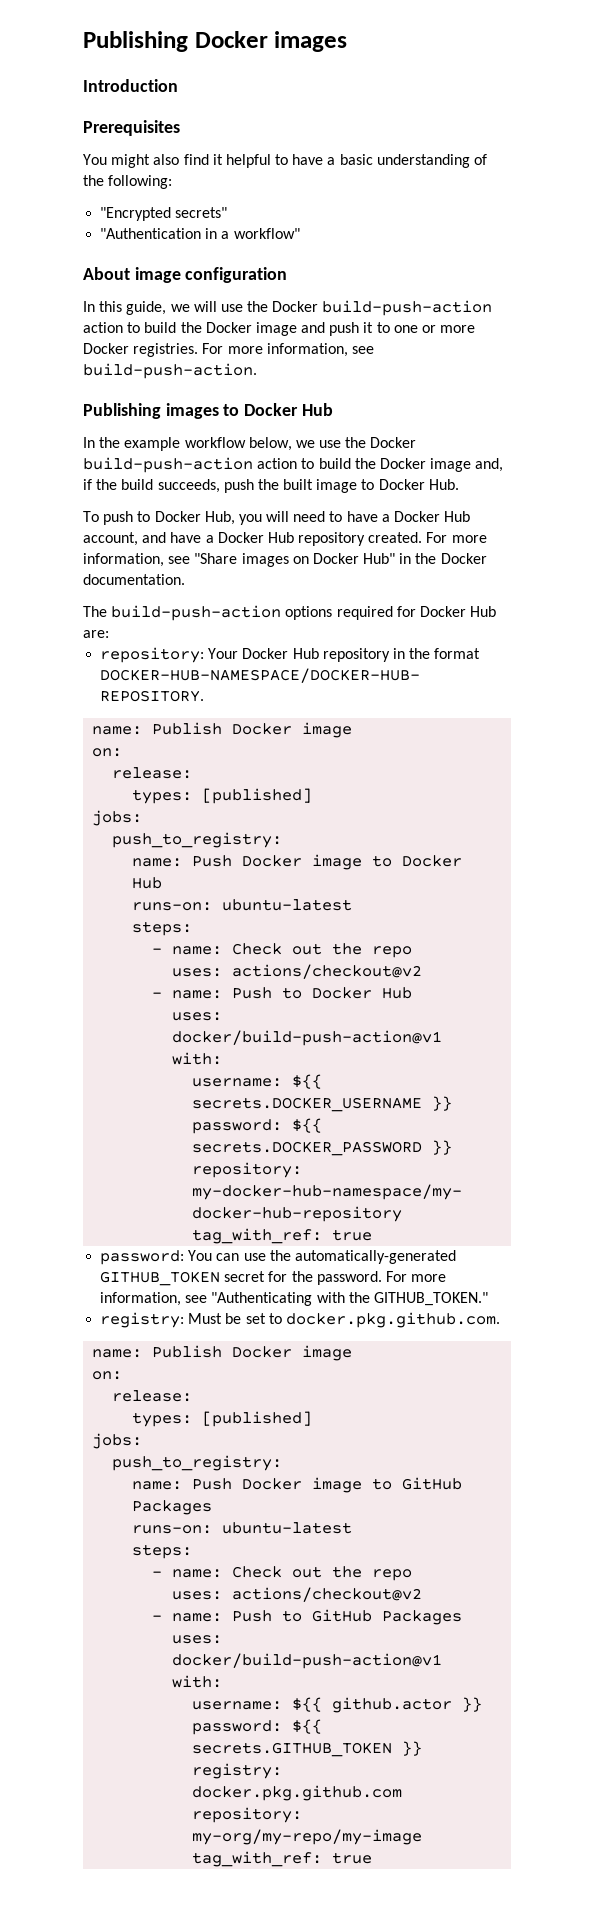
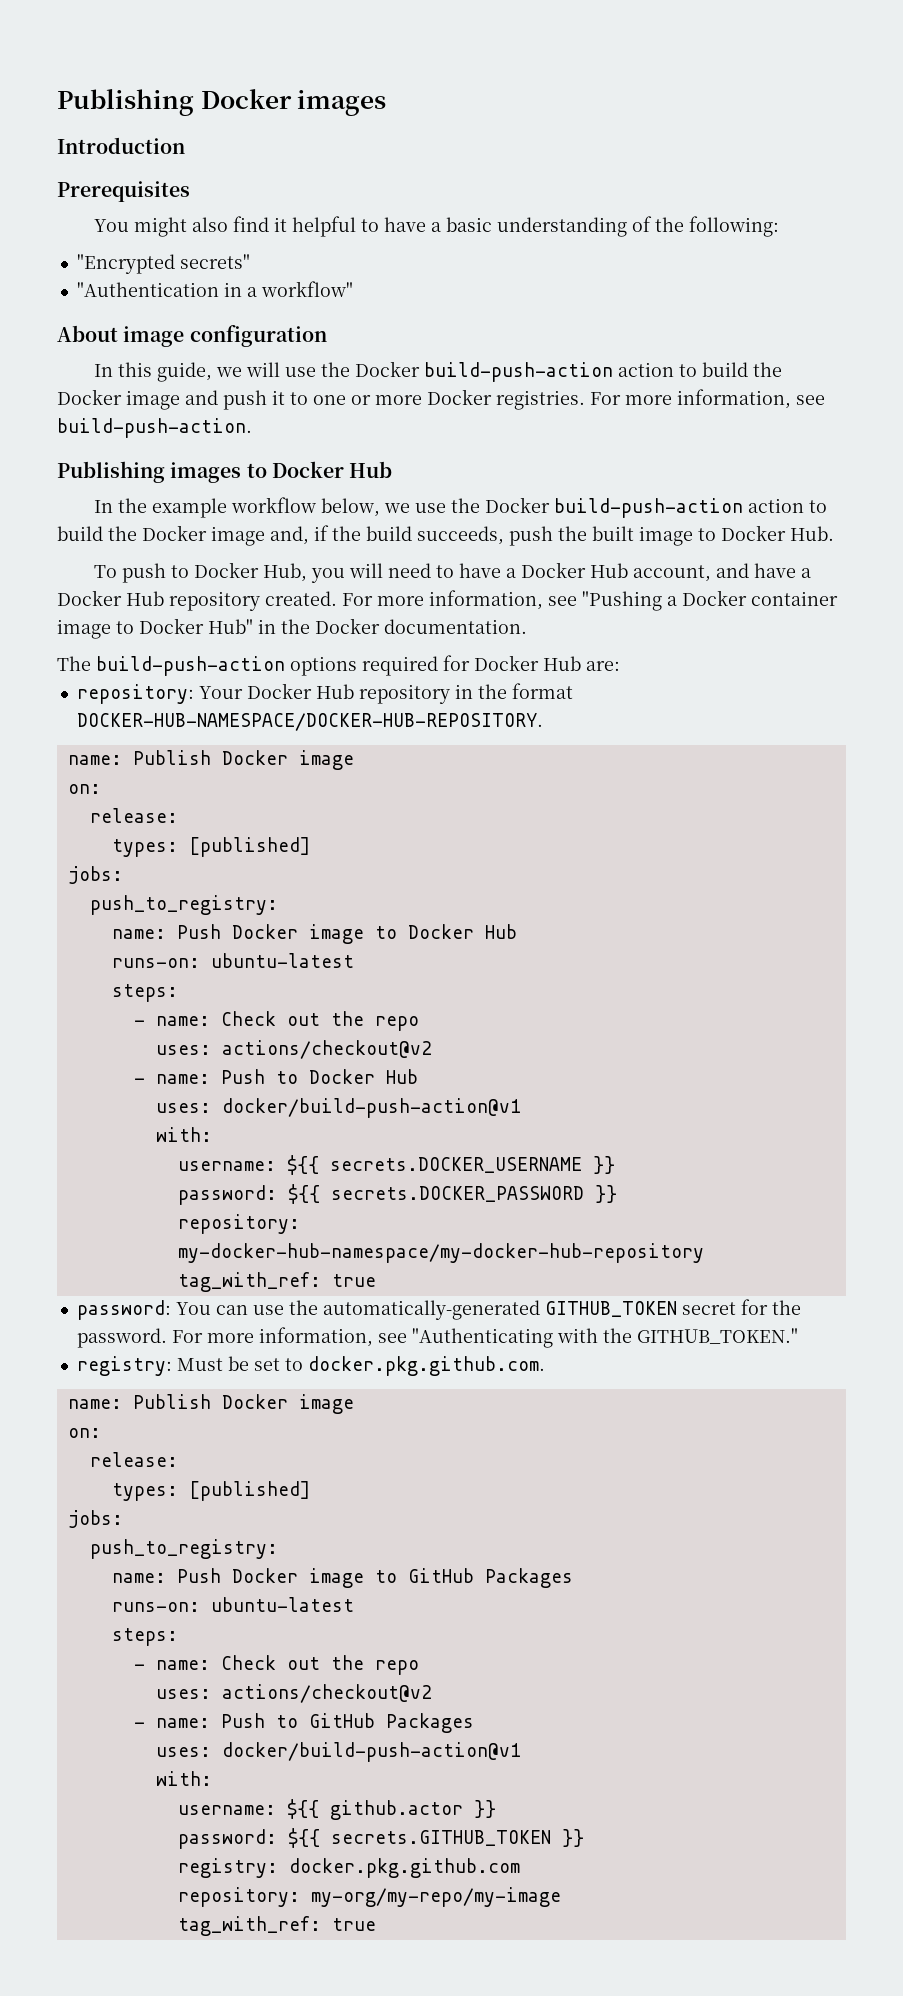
- For more information, see "Share images on Docker Hub" in the Docker documentation.
+ For more information, see "Pushing a Docker container image to Docker Hub" in the Docker documentation.

